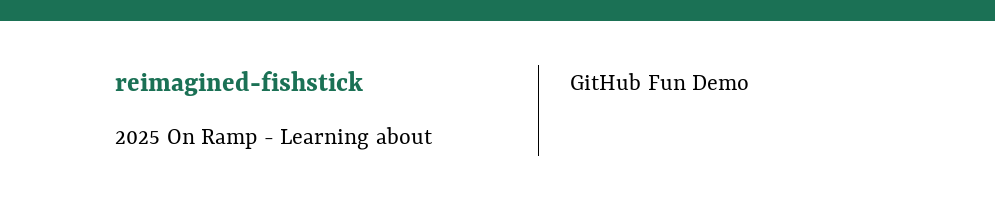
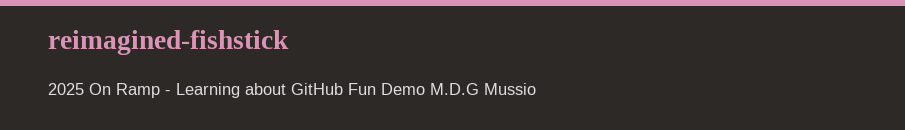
- 2025 On Ramp - Learning about GitHub Fun Demo
+ 2025 On Ramp - Learning about GitHub Fun Demo M.D.G Mussio

